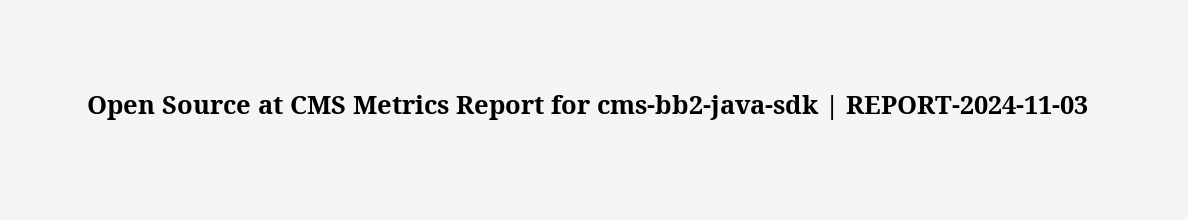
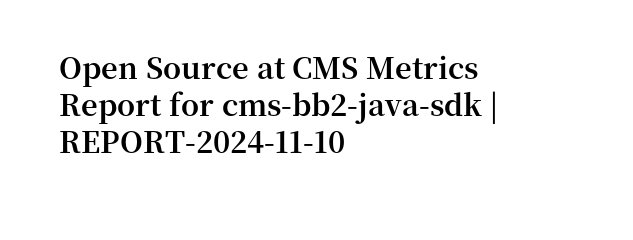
- Open Source at CMS Metrics Report for cms-bb2-java-sdk | REPORT-2024-11-03
+ Open Source at CMS Metrics Report for cms-bb2-java-sdk | REPORT-2024-11-10

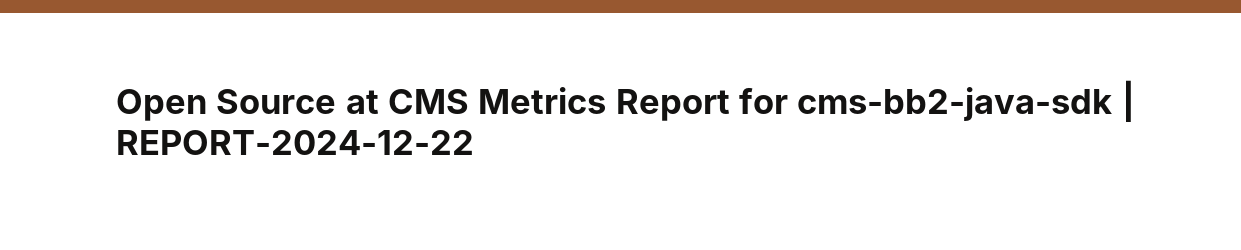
- Open Source at CMS Metrics Report for cms-bb2-java-sdk | REPORT-2024-11-10
+ Open Source at CMS Metrics Report for cms-bb2-java-sdk | REPORT-2024-12-22

